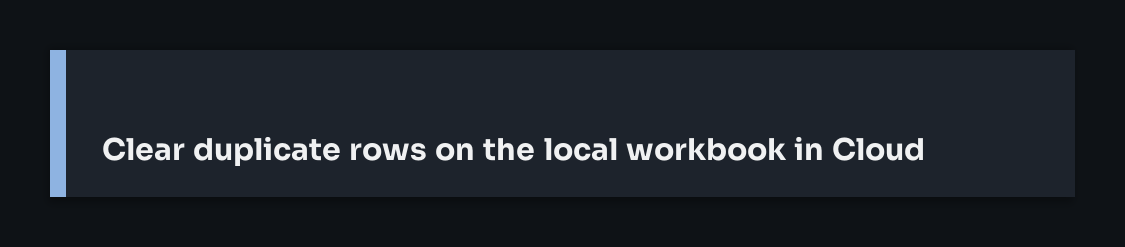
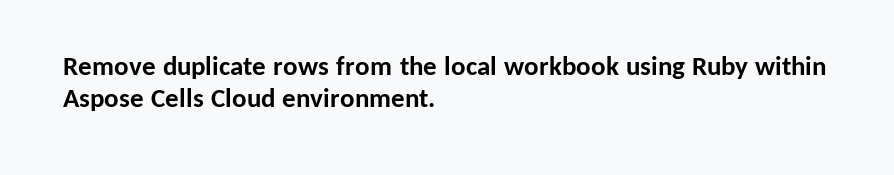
- Clear duplicate rows on the local workbook in Cloud
+ Remove duplicate rows from the local workbook using Ruby within Aspose Cells Cloud environment.

